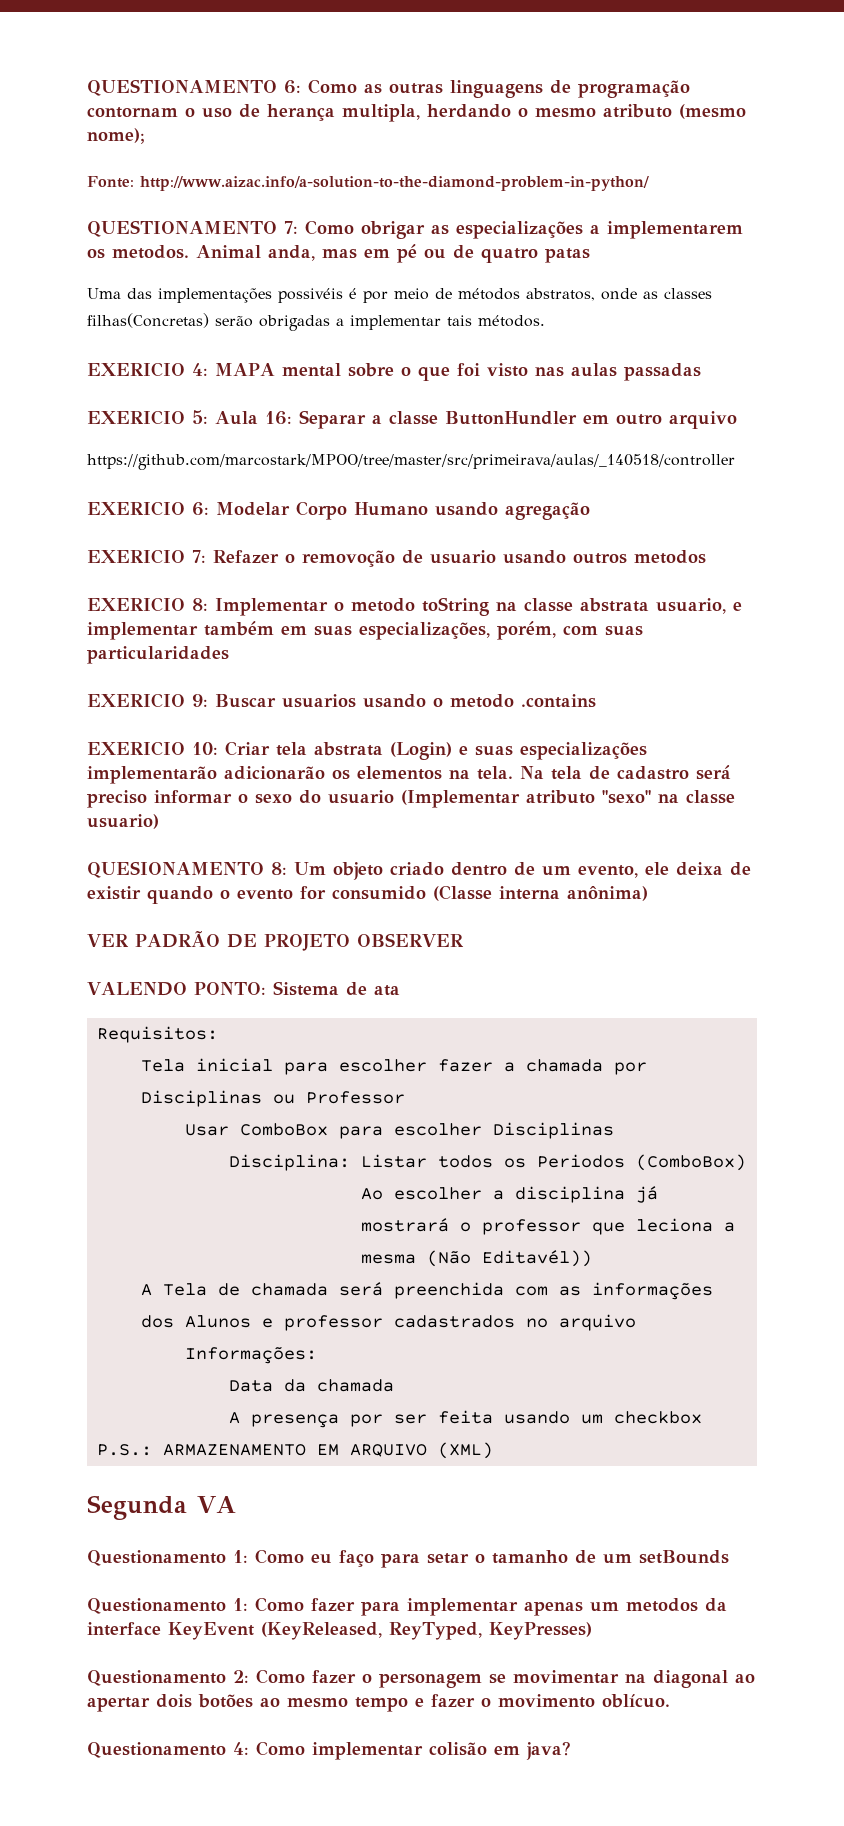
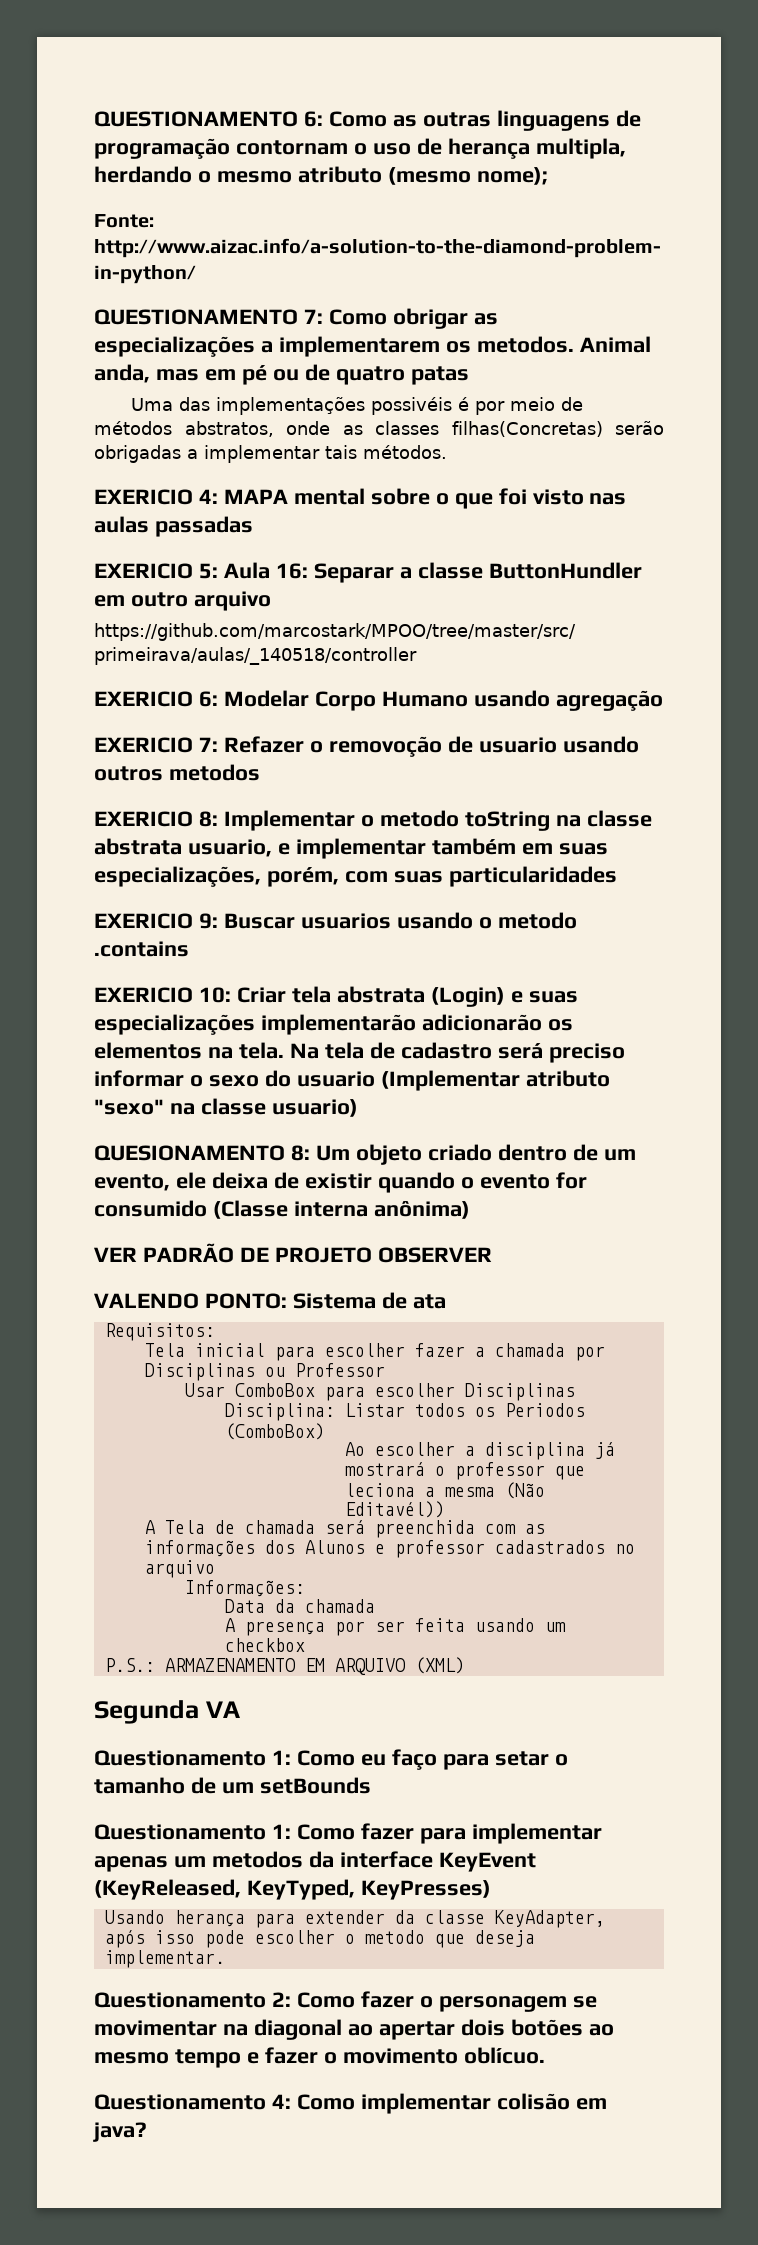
- Questionamento 1: Como fazer para implementar apenas um metodos da interface KeyEvent (KeyReleased, ReyTyped, KeyPresses)
+ Questionamento 1: Como fazer para implementar apenas um metodos da interface KeyEvent (KeyReleased, KeyTyped, KeyPresses)
+ Usando herança para extender da classe KeyAdapter, após isso pode escolher o metodo que deseja implementar.

